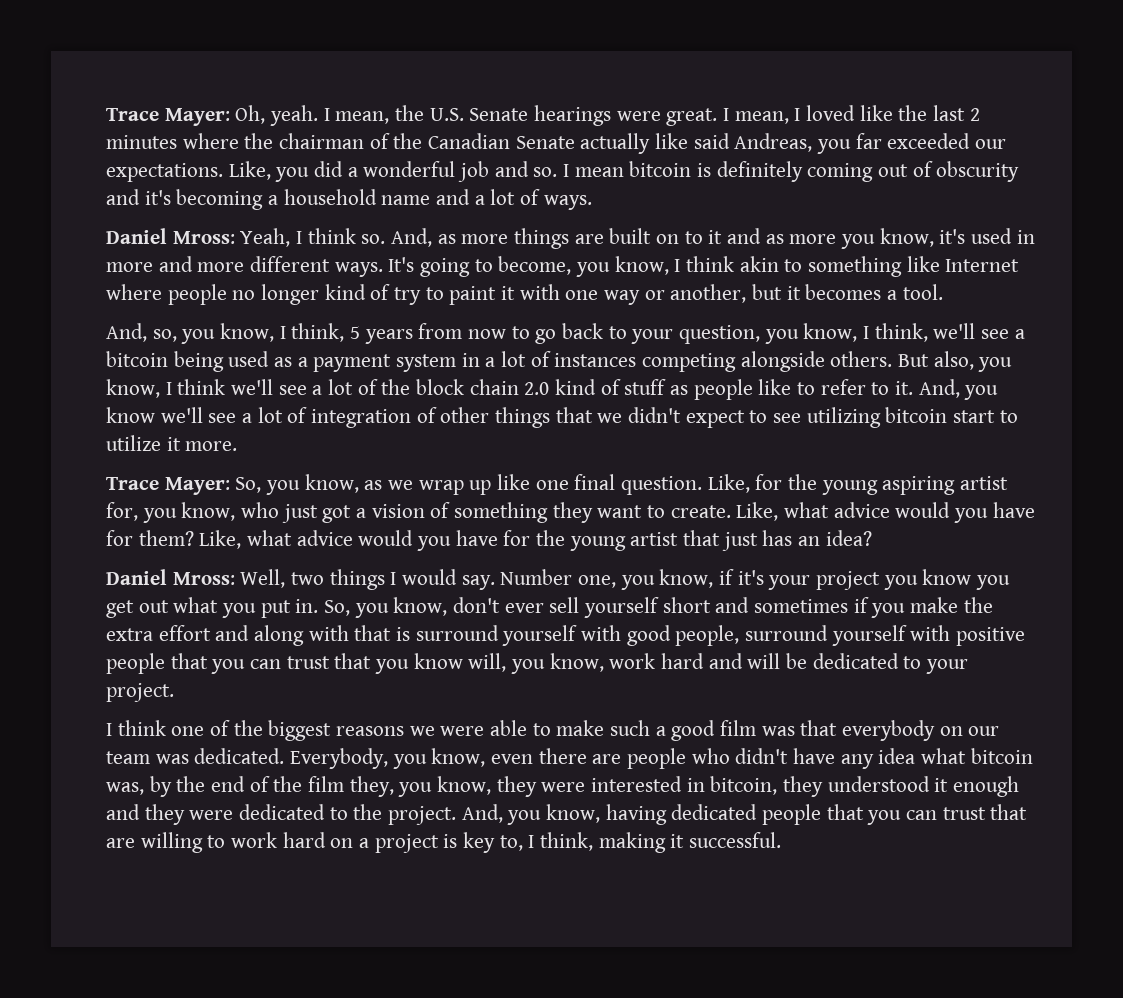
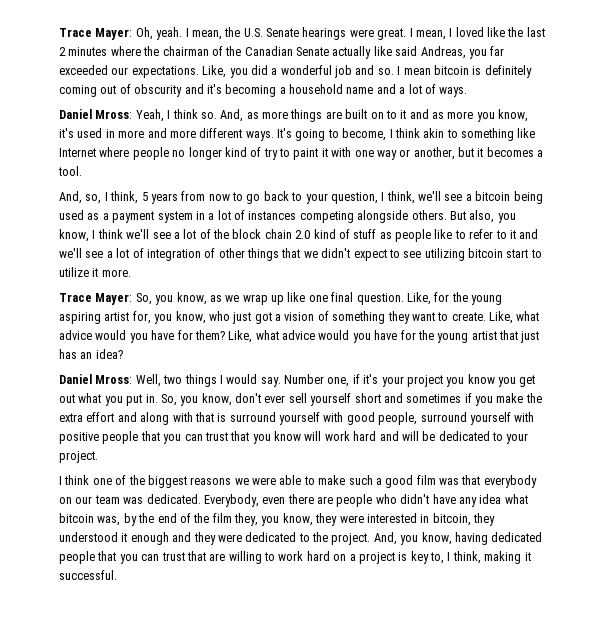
- It's going to become, you know, I think akin to something like Internet where people no longer kind of try to paint it with one way or another, but it becomes a tool.
+ It's going to become, I think akin to something like Internet where people no longer kind of try to paint it with one way or another, but it becomes a tool.
- And, so, you know, I think, 5 years from now to go back to your question, you know, I think, we'll see a bitcoin being used as a payment system in a lot of instances competing alongside others.
+ And, so, I think, 5 years from now to go back to your question, I think, we'll see a bitcoin being used as a payment system in a lot of instances competing alongside others.
- But also, you know, I think we'll see a lot of the block chain 2.0 kind of stuff as people like to refer to it. And, you know we'll see a lot of integration of other things that we didn't expect to see utilizing bitcoin start to utilize it more.
+ But also, you know, I think we'll see a lot of the block chain 2.0 kind of stuff as people like to refer to it and we'll see a lot of integration of other things that we didn't expect to see utilizing bitcoin start to utilize it more.
- Number one, you know, if it's your project you know you get out what you put in.
+ Number one, if it's your project you know you get out what you put in.
- So, you know, don't ever sell yourself short and sometimes if you make the extra effort and along with that is surround yourself with good people, surround yourself with positive people that you can trust that you know will, you know, work hard and will be dedicated to your project.
+ So, you know, don't ever sell yourself short and sometimes if you make the extra effort and along with that is surround yourself with good people, surround yourself with positive people that you can trust that you know will work hard and will be dedicated to your project.
- Everybody, you know, even there are people who didn't have any idea what bitcoin was, by the end of the film they, you know, they were interested in bitcoin, they understood it enough and they were dedicated to the project.
+ Everybody, even there are people who didn't have any idea what bitcoin was, by the end of the film they, you know, they were interested in bitcoin, they understood it enough and they were dedicated to the project.

